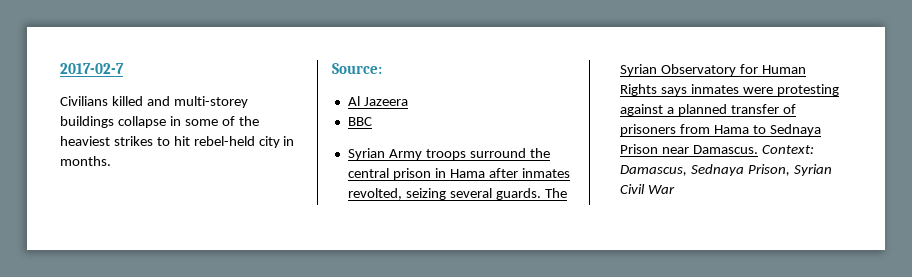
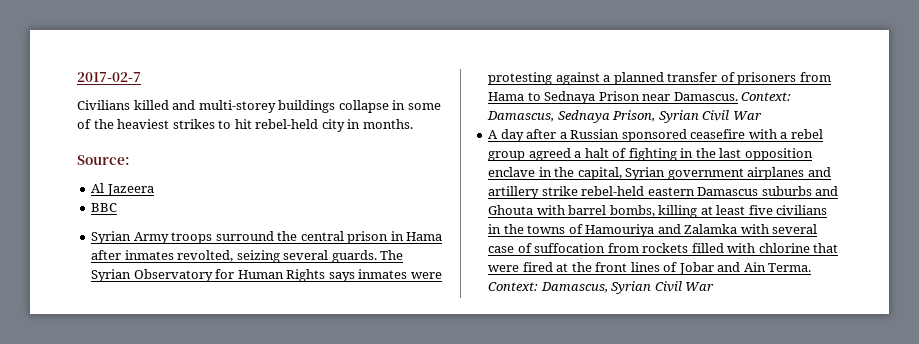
+ A day after a Russian sponsored ceasefire with a rebel group agreed a halt of fighting in the last opposition enclave in the capital, Syrian government airplanes and artillery strike rebel-held eastern Damascus suburbs and Ghouta with barrel bombs, killing at least five civilians in the towns of Hamouriya and Zalamka with several case of suffocation from rockets filled with chlorine that were fired at the front lines of Jobar and Ain Terma. Context: Damascus, Syrian Civil War

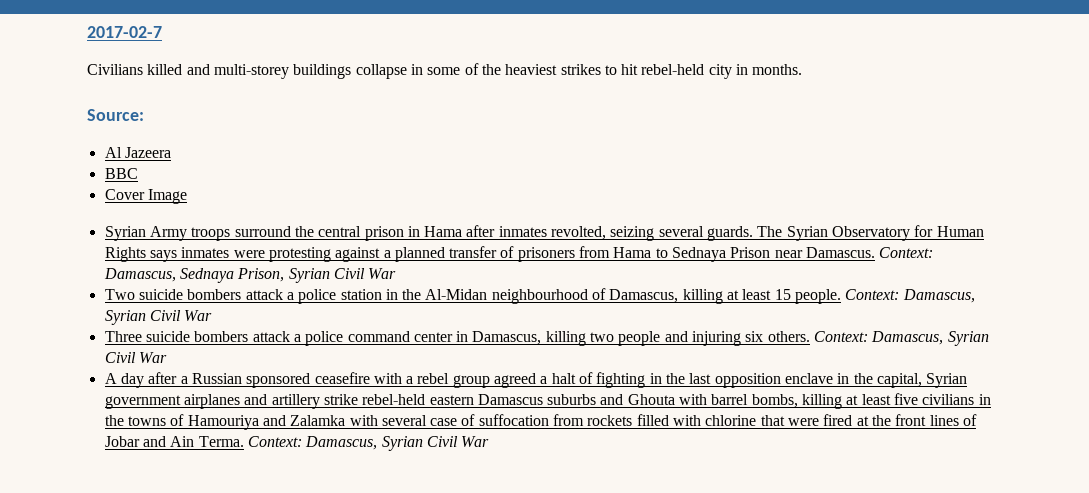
+ Cover Image
+ Two suicide bombers attack a police station in the Al-Midan neighbourhood of Damascus, killing at least 15 people. Context: Damascus, Syrian Civil War
+ Three suicide bombers attack a police command center in Damascus, killing two people and injuring six others. Context: Damascus, Syrian Civil War

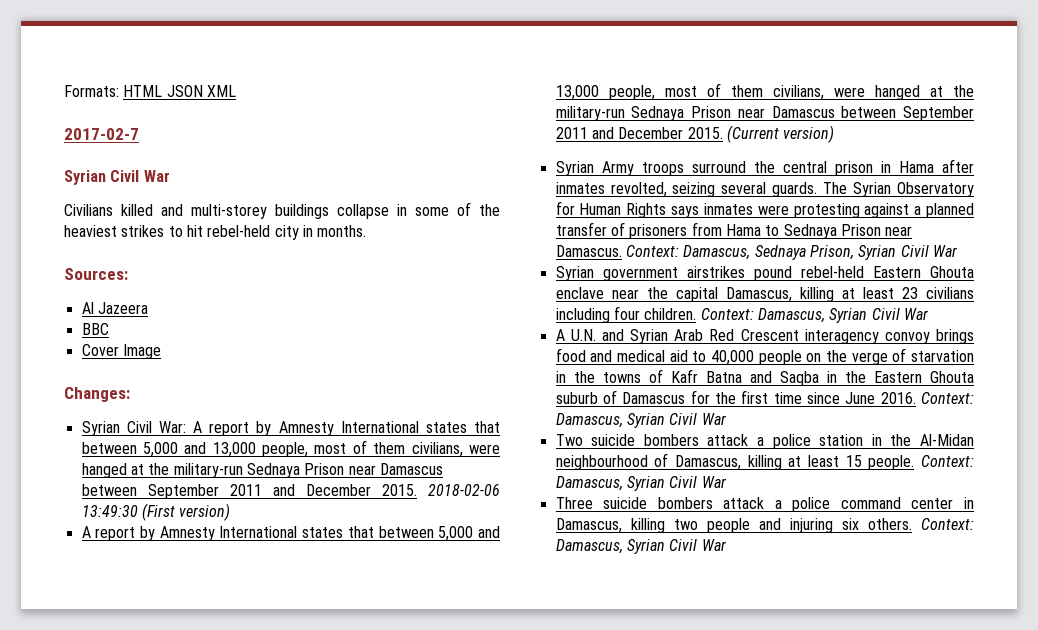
+ Formats: HTML JSON XML
  2017-02-7
+ Syrian Civil War
- Source:
+ Sources:
+ Changes:
+ Syrian Civil War: A report by Amnesty International states that between 5,000 and 13,000 people, most of them civilians, were hanged at the military-run Sednaya Prison near Damascus between September 2011 and December 2015. 2018-02-06 13:49:30 (First version)
+ A report by Amnesty International states that between 5,000 and 13,000 people, most of them civilians, were hanged at the military-run Sednaya Prison near Damascus between September 2011 and December 2015. (Current version)
+ Syrian government airstrikes pound rebel-held Eastern Ghouta enclave near the capital Damascus, killing at least 23 civilians including four children. Context: Damascus, Syrian Civil War
+ A U.N. and Syrian Arab Red Crescent interagency convoy brings food and medical aid to 40,000 people on the verge of starvation in the towns of Kafr Batna and Saqba in the Eastern Ghouta suburb of Damascus for the first time since June 2016. Context: Damascus, Syrian Civil War
- A day after a Russian sponsored ceasefire with a rebel group agreed a halt of fighting in the last opposition enclave in the capital, Syrian government airplanes and artillery strike rebel-held eastern Damascus suburbs and Ghouta with barrel bombs, killing at least five civilians in the towns of Hamouriya and Zalamka with several case of suffocation from rockets filled with chlorine that were fired at the front lines of Jobar and Ain Terma. Context: Damascus, Syrian Civil War

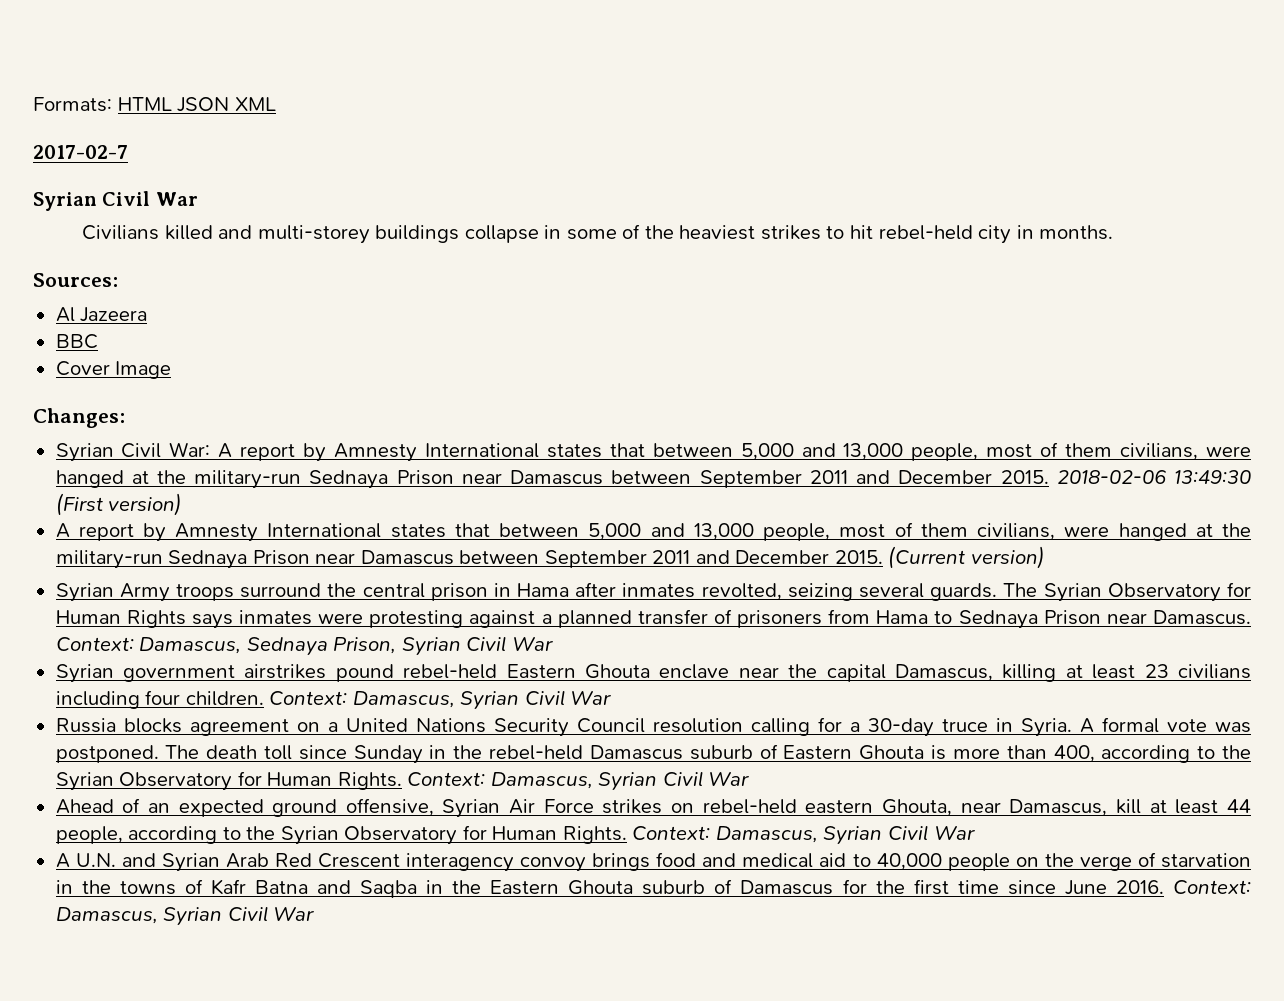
+ Russia blocks agreement on a United Nations Security Council resolution calling for a 30-day truce in Syria. A formal vote was postponed. The death toll since Sunday in the rebel-held Damascus suburb of Eastern Ghouta is more than 400, according to the Syrian Observatory for Human Rights. Context: Damascus, Syrian Civil War
+ Ahead of an expected ground offensive, Syrian Air Force strikes on rebel-held eastern Ghouta, near Damascus, kill at least 44 people, according to the Syrian Observatory for Human Rights. Context: Damascus, Syrian Civil War
- Two suicide bombers attack a police station in the Al-Midan neighbourhood of Damascus, killing at least 15 people. Context: Damascus, Syrian Civil War
- Three suicide bombers attack a police command center in Damascus, killing two people and injuring six others. Context: Damascus, Syrian Civil War

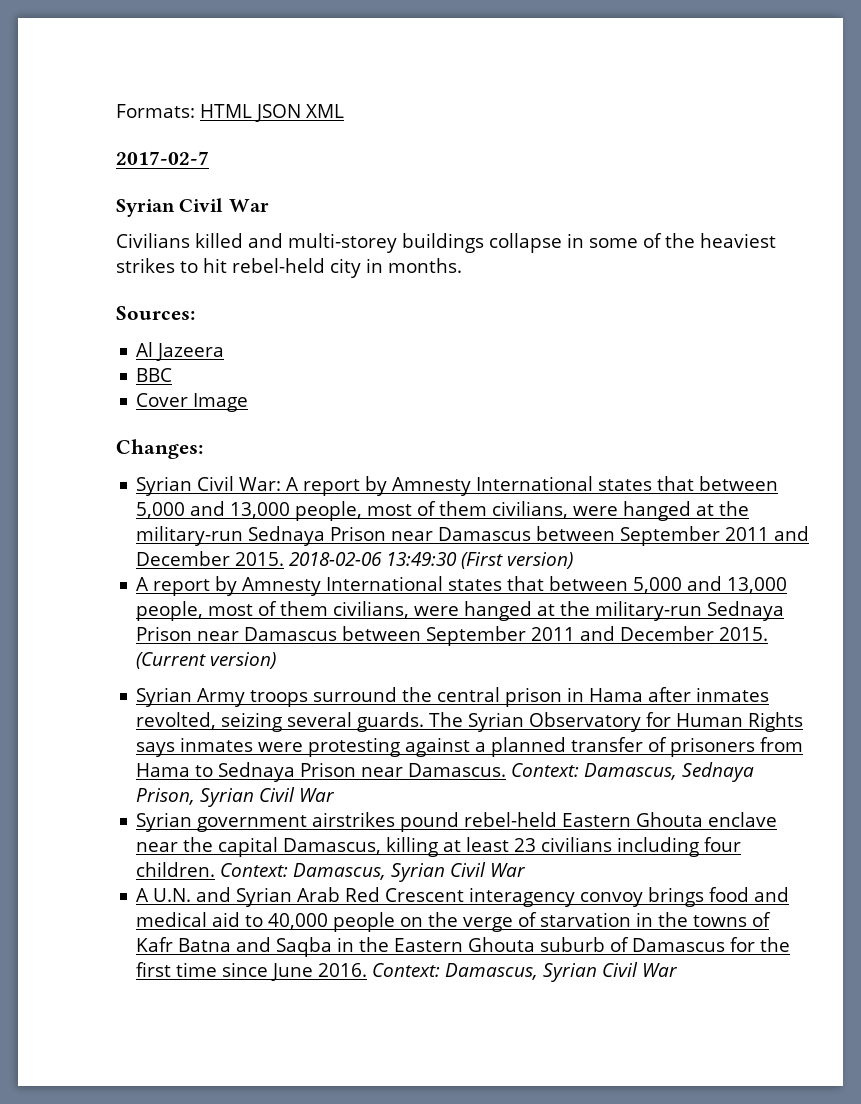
- Russia blocks agreement on a United Nations Security Council resolution calling for a 30-day truce in Syria. A formal vote was postponed. The death toll since Sunday in the rebel-held Damascus suburb of Eastern Ghouta is more than 400, according to the Syrian Observatory for Human Rights. Context: Damascus, Syrian Civil War
- Ahead of an expected ground offensive, Syrian Air Force strikes on rebel-held eastern Ghouta, near Damascus, kill at least 44 people, according to the Syrian Observatory for Human Rights. Context: Damascus, Syrian Civil War

